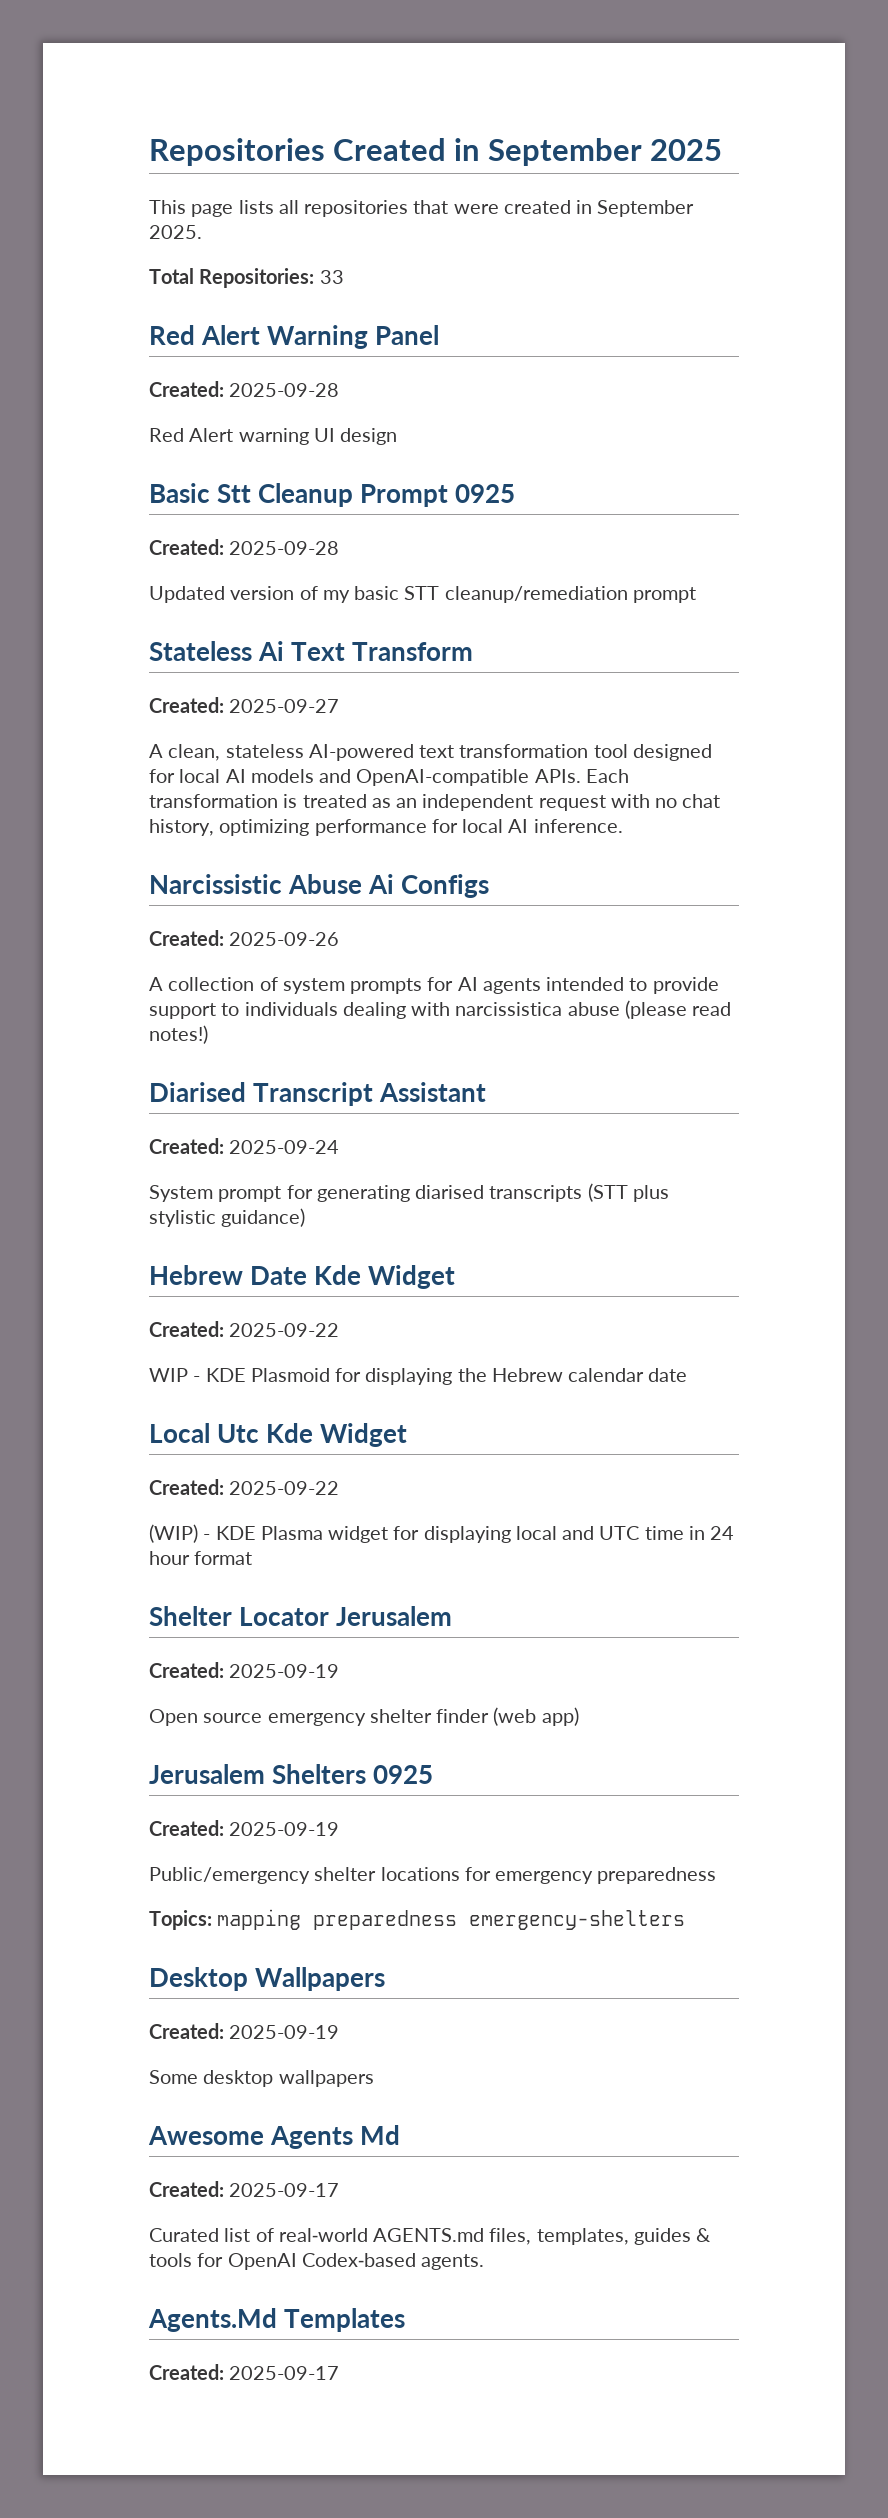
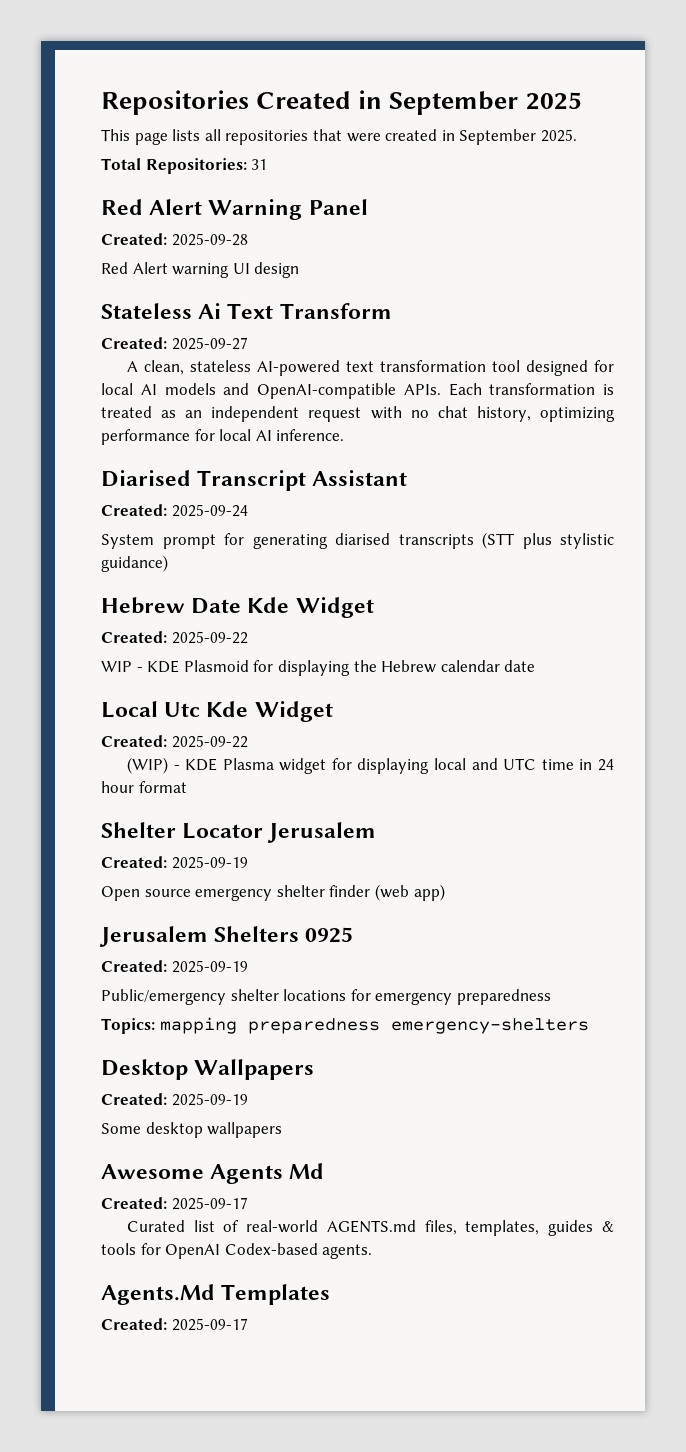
- Total Repositories: 33
+ Total Repositories: 31
- Basic Stt Cleanup Prompt 0925
- Created: 2025-09-28
- Updated version of my basic STT cleanup/remediation prompt
- Narcissistic Abuse Ai Configs
- Created: 2025-09-26
- A collection of system prompts for AI agents intended to provide support to individuals dealing with narcissistica abuse (please read notes!)

